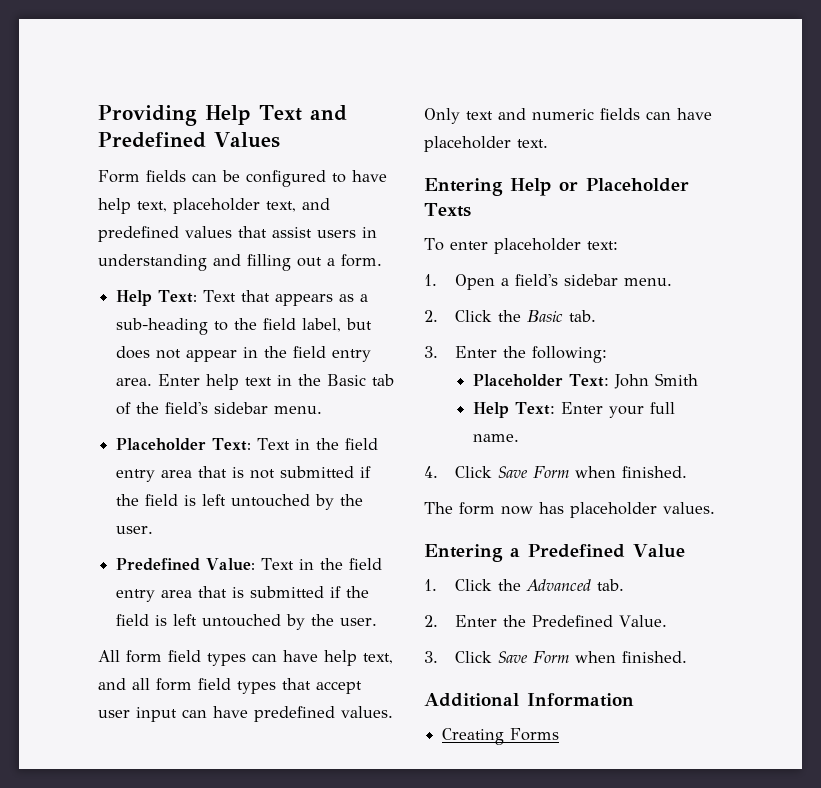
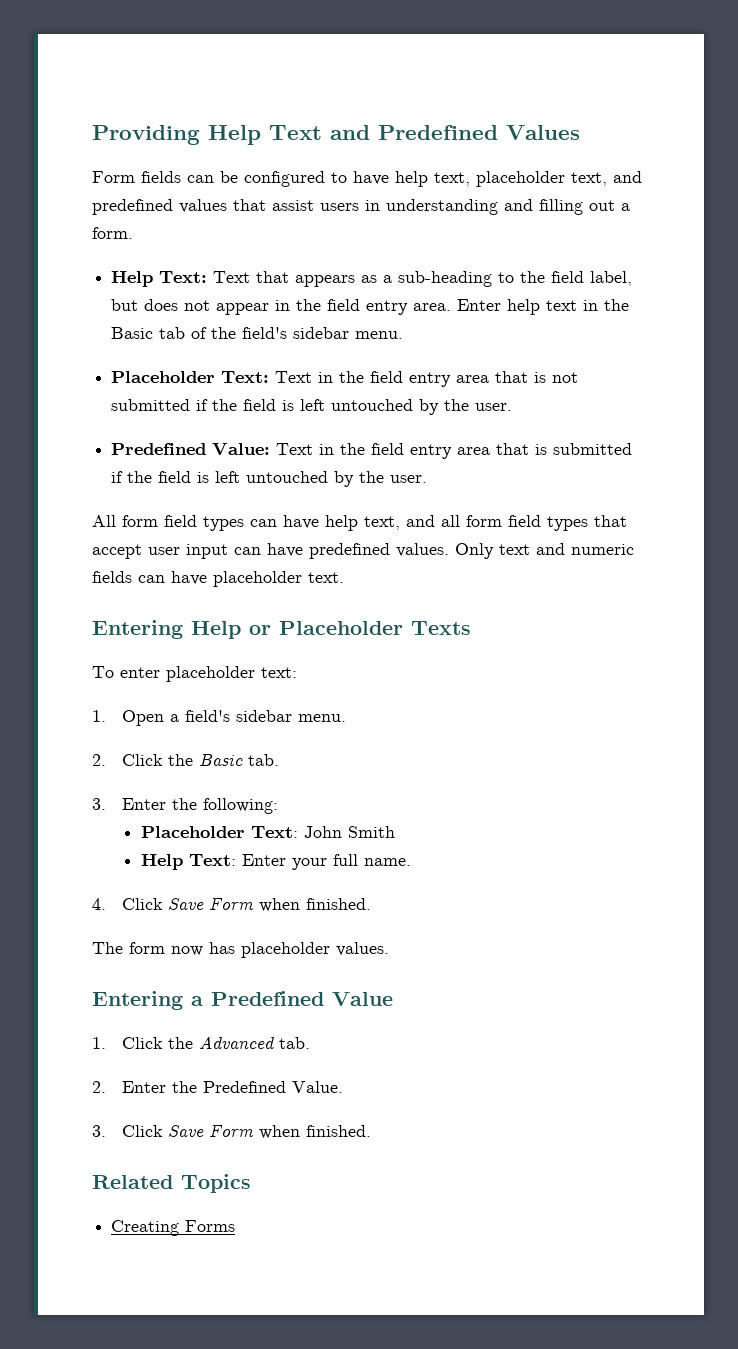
- Additional Information
+ Related Topics

